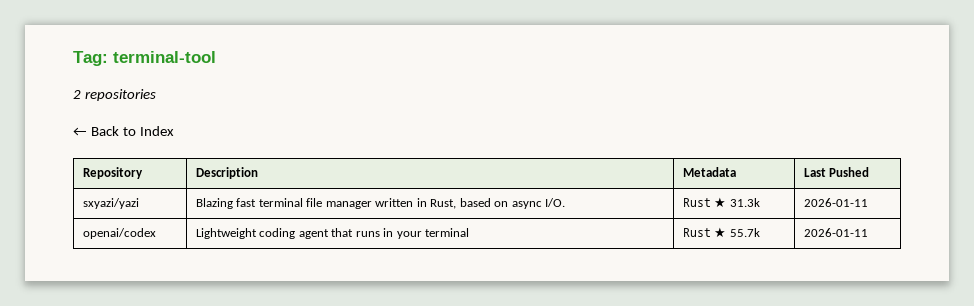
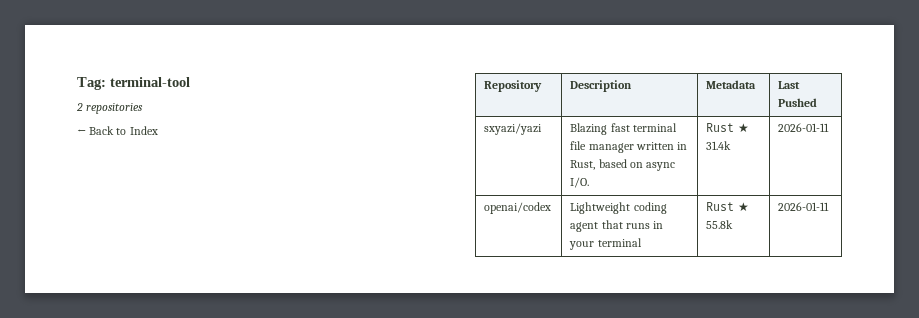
- sxyazi/yazi | Blazing fast terminal file manager written in Rust, based on async I/O. | Rust ★ 31.3k | 2026-01-11
+ sxyazi/yazi | Blazing fast terminal file manager written in Rust, based on async I/O. | Rust ★ 31.4k | 2026-01-11
- openai/codex | Lightweight coding agent that runs in your terminal | Rust ★ 55.7k | 2026-01-11
+ openai/codex | Lightweight coding agent that runs in your terminal | Rust ★ 55.8k | 2026-01-11

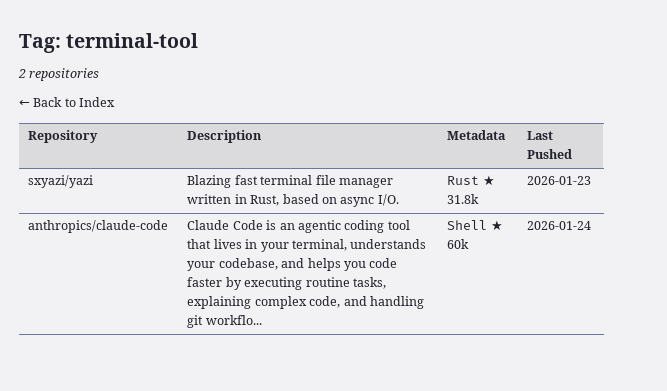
- sxyazi/yazi | Blazing fast terminal file manager written in Rust, based on async I/O. | Rust ★ 31.4k | 2026-01-11
- openai/codex | Lightweight coding agent that runs in your terminal | Rust ★ 55.8k | 2026-01-11
+ sxyazi/yazi | Blazing fast terminal file manager written in Rust, based on async I/O. | Rust ★ 31.8k | 2026-01-23
+ anthropics/claude-code | Claude Code is an agentic coding tool that lives in your terminal, understands your codebase, and helps you code faster by executing routine tasks, explaining complex code, and handling git workflo... | Shell ★ 60k | 2026-01-24

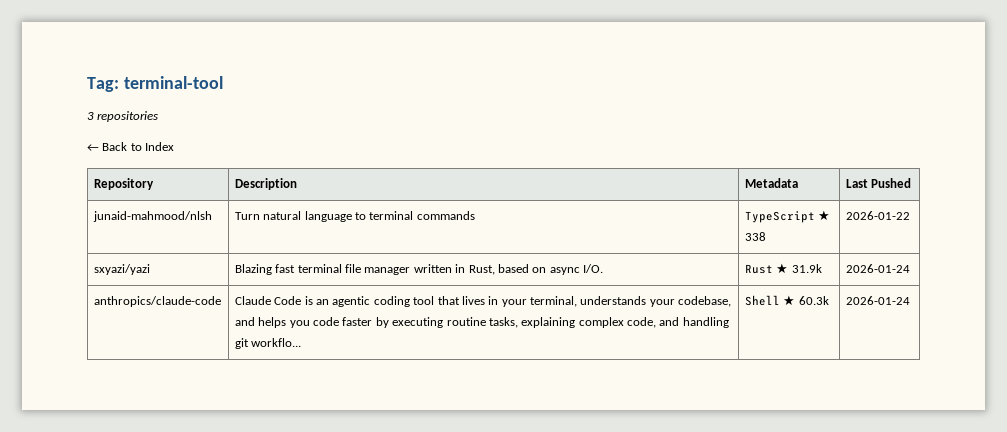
- 2 repositories
+ 3 repositories
+ junaid-mahmood/nlsh | Turn natural language to terminal commands | TypeScript ★ 338 | 2026-01-22
- sxyazi/yazi | Blazing fast terminal file manager written in Rust, based on async I/O. | Rust ★ 31.8k | 2026-01-23
+ sxyazi/yazi | Blazing fast terminal file manager written in Rust, based on async I/O. | Rust ★ 31.9k | 2026-01-24
- anthropics/claude-code | Claude Code is an agentic coding tool that lives in your terminal, understands your codebase, and helps you code faster by executing routine tasks, explaining complex code, and handling git workflo... | Shell ★ 60k | 2026-01-24
+ anthropics/claude-code | Claude Code is an agentic coding tool that lives in your terminal, understands your codebase, and helps you code faster by executing routine tasks, explaining complex code, and handling git workflo... | Shell ★ 60.3k | 2026-01-24

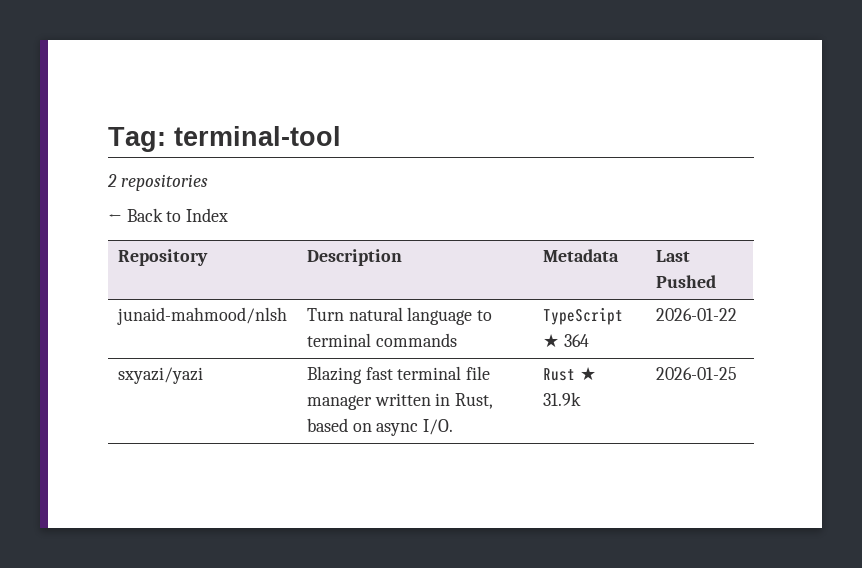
- 3 repositories
+ 2 repositories
- junaid-mahmood/nlsh | Turn natural language to terminal commands | TypeScript ★ 338 | 2026-01-22
+ junaid-mahmood/nlsh | Turn natural language to terminal commands | TypeScript ★ 364 | 2026-01-22
- sxyazi/yazi | Blazing fast terminal file manager written in Rust, based on async I/O. | Rust ★ 31.9k | 2026-01-24
- anthropics/claude-code | Claude Code is an agentic coding tool that lives in your terminal, understands your codebase, and helps you code faster by executing routine tasks, explaining complex code, and handling git workflo... | Shell ★ 60.3k | 2026-01-24
+ sxyazi/yazi | Blazing fast terminal file manager written in Rust, based on async I/O. | Rust ★ 31.9k | 2026-01-25

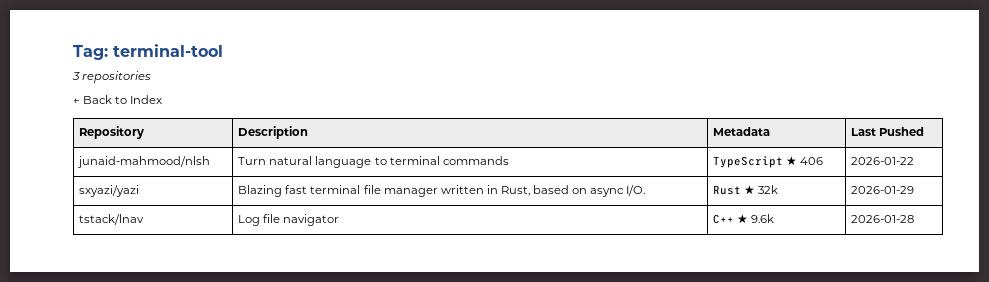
- 2 repositories
+ 3 repositories
- junaid-mahmood/nlsh | Turn natural language to terminal commands | TypeScript ★ 364 | 2026-01-22
+ junaid-mahmood/nlsh | Turn natural language to terminal commands | TypeScript ★ 406 | 2026-01-22
- sxyazi/yazi | Blazing fast terminal file manager written in Rust, based on async I/O. | Rust ★ 31.9k | 2026-01-25
+ sxyazi/yazi | Blazing fast terminal file manager written in Rust, based on async I/O. | Rust ★ 32k | 2026-01-29
+ tstack/lnav | Log file navigator | C++ ★ 9.6k | 2026-01-28

